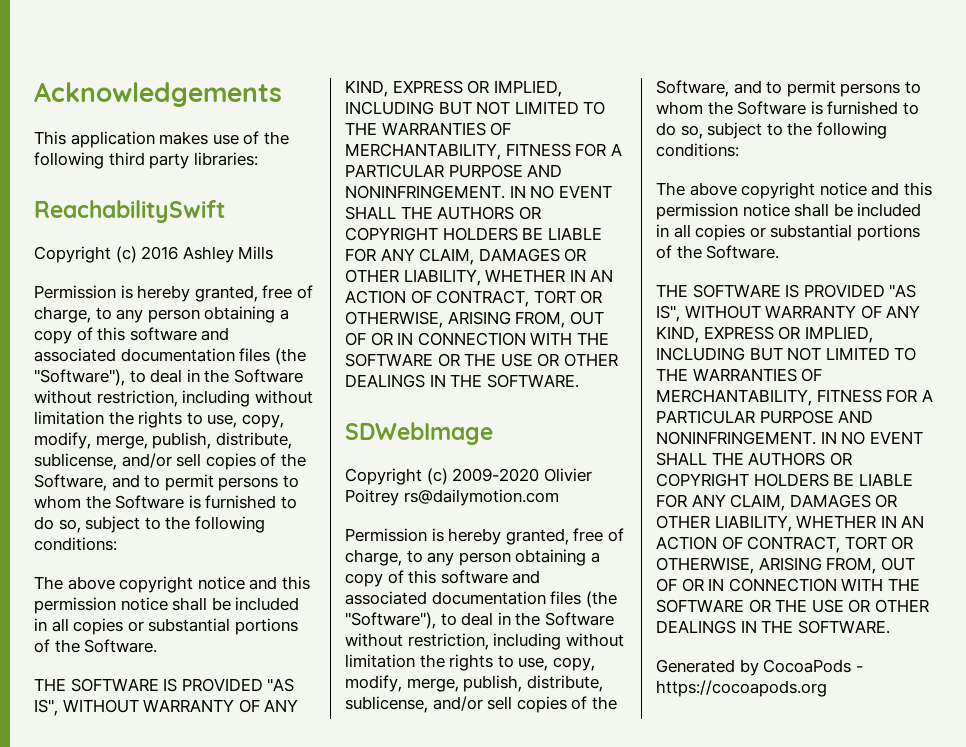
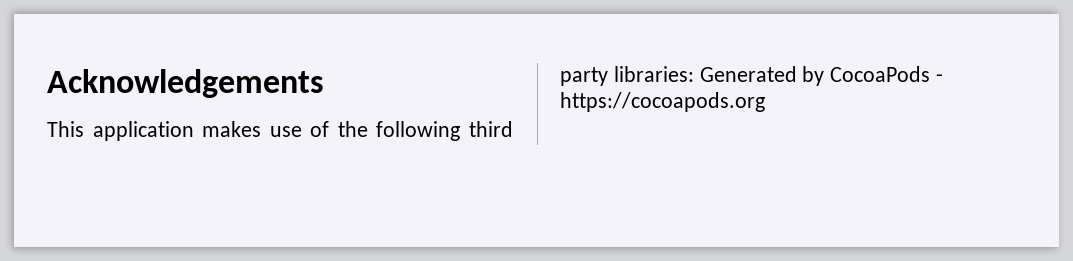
- This application makes use of the following third party libraries:
- ReachabilitySwift
- Copyright (c) 2016 Ashley Mills
- Permission is hereby granted, free of charge, to any person obtaining a copy of this software and associated documentation files (the "Software"), to deal in the Software without restriction, including without limitation the rights to use, copy, modify, merge, publish, distribute, sublicense, and/or sell copies of the Software, and to permit persons to whom the Software is furnished to do so, subject to the following conditions:
- The above copyright notice and this permission notice shall be included in all copies or substantial portions of the Software.
- THE SOFTWARE IS PROVIDED "AS IS", WITHOUT WARRANTY OF ANY KIND, EXPRESS OR IMPLIED, INCLUDING BUT NOT LIMITED TO THE WARRANTIES OF MERCHANTABILITY, FITNESS FOR A PARTICULAR PURPOSE AND NONINFRINGEMENT. IN NO EVENT SHALL THE AUTHORS OR COPYRIGHT HOLDERS BE LIABLE FOR ANY CLAIM, DAMAGES OR OTHER LIABILITY, WHETHER IN AN ACTION OF CONTRACT, TORT OR OTHERWISE, ARISING FROM, OUT OF OR IN CONNECTION WITH THE SOFTWARE OR THE USE OR OTHER DEALINGS IN THE SOFTWARE.
- SDWebImage
- Copyright (c) 2009-2020 Olivier Poitrey rs@dailymotion.com
- Permission is hereby granted, free of charge, to any person obtaining a copy of this software and associated documentation files (the "Software"), to deal in the Software without restriction, including without limitation the rights to use, copy, modify, merge, publish, distribute, sublicense, and/or sell copies of the Software, and to permit persons to whom the Software is furnished to do so, subject to the following conditions:
- The above copyright notice and this permission notice shall be included in all copies or substantial portions of the Software.
- THE SOFTWARE IS PROVIDED "AS IS", WITHOUT WARRANTY OF ANY KIND, EXPRESS OR IMPLIED, INCLUDING BUT NOT LIMITED TO THE WARRANTIES OF MERCHANTABILITY, FITNESS FOR A PARTICULAR PURPOSE AND NONINFRINGEMENT. IN NO EVENT SHALL THE AUTHORS OR COPYRIGHT HOLDERS BE LIABLE FOR ANY CLAIM, DAMAGES OR OTHER LIABILITY, WHETHER IN AN ACTION OF CONTRACT, TORT OR OTHERWISE, ARISING FROM, OUT OF OR IN CONNECTION WITH THE SOFTWARE OR THE USE OR OTHER DEALINGS IN THE SOFTWARE.
- Generated by CocoaPods - https://cocoapods.org
+ This application makes use of the following third party libraries: Generated by CocoaPods - https://cocoapods.org

